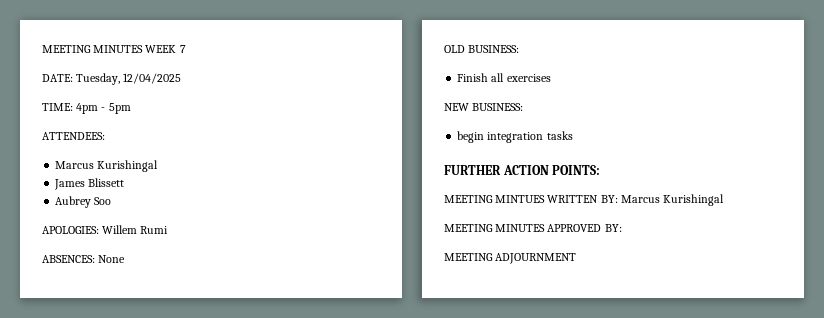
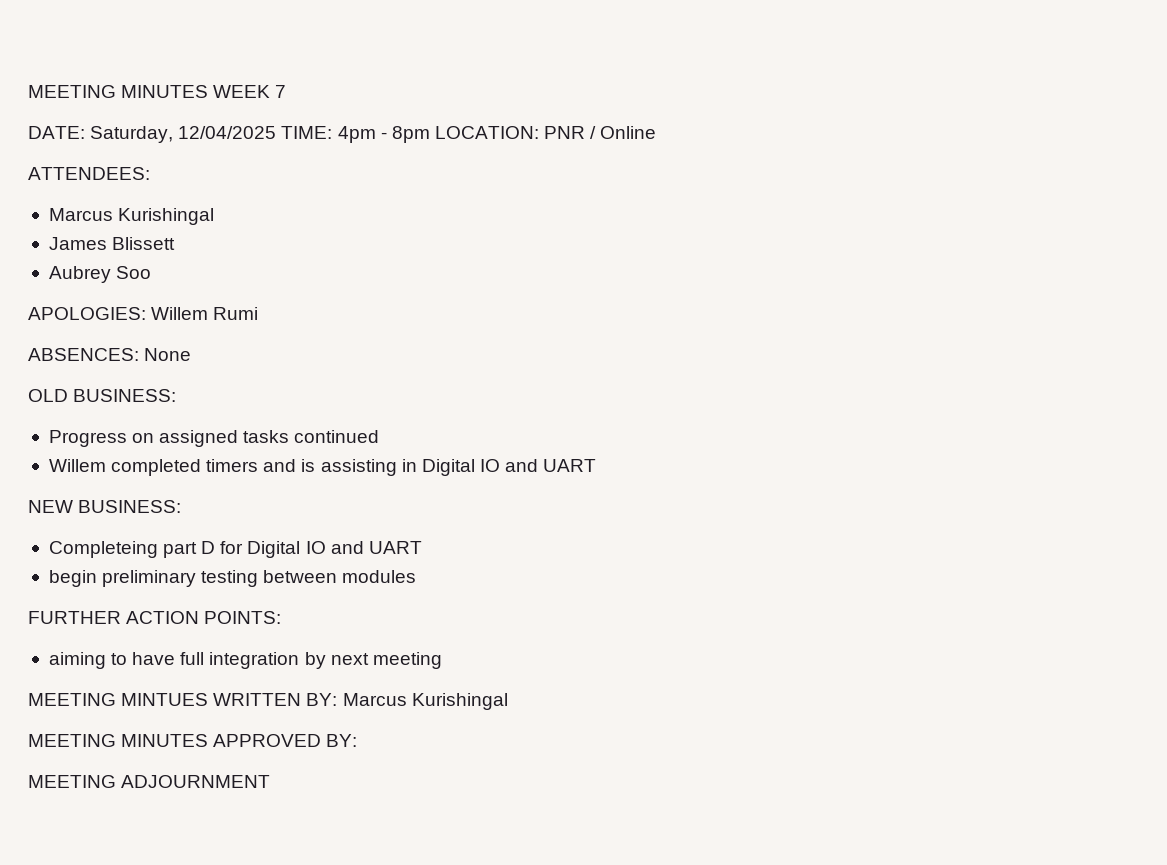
- DATE: Tuesday, 12/04/2025
- TIME: 4pm - 5pm
+ DATE: Saturday, 12/04/2025 TIME: 4pm - 8pm LOCATION: PNR / Online
- Finish all exercises
+ Progress on assigned tasks continued
+ Willem completed timers and is assisting in Digital IO and UART
  NEW BUSINESS:
- begin integration tasks
+ Completeing part D for Digital IO and UART
+ begin preliminary testing between modules
  FURTHER ACTION POINTS:
+ aiming to have full integration by next meeting

